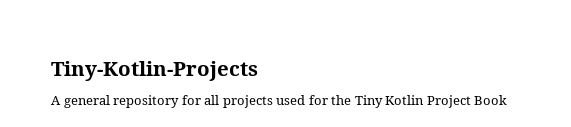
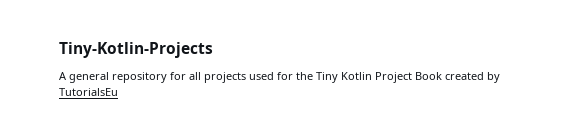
- A general repository for all projects used for the Tiny Kotlin Project Book
+ A general repository for all projects used for the Tiny Kotlin Project Book created by TutorialsEu

